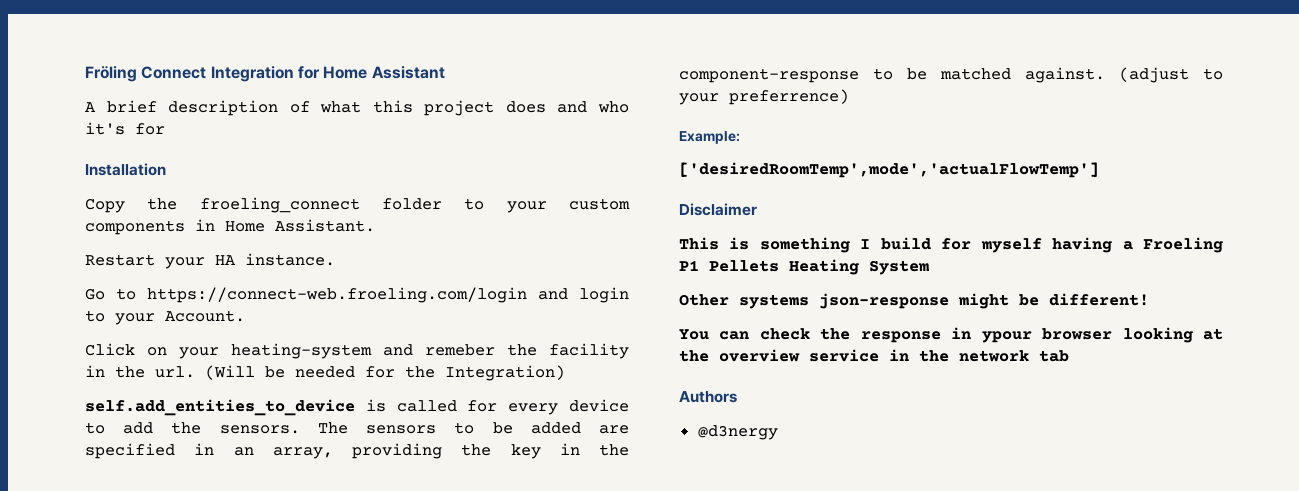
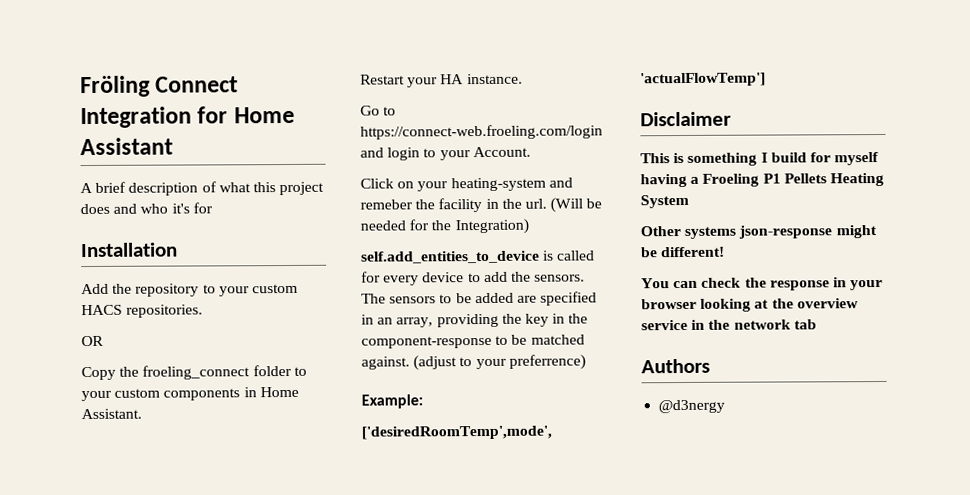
+ Add the repository to your custom HACS repositories.
+ OR
- You can check the response in ypour browser looking at the overview service in the network tab
+ You can check the response in your browser looking at the overview service in the network tab

